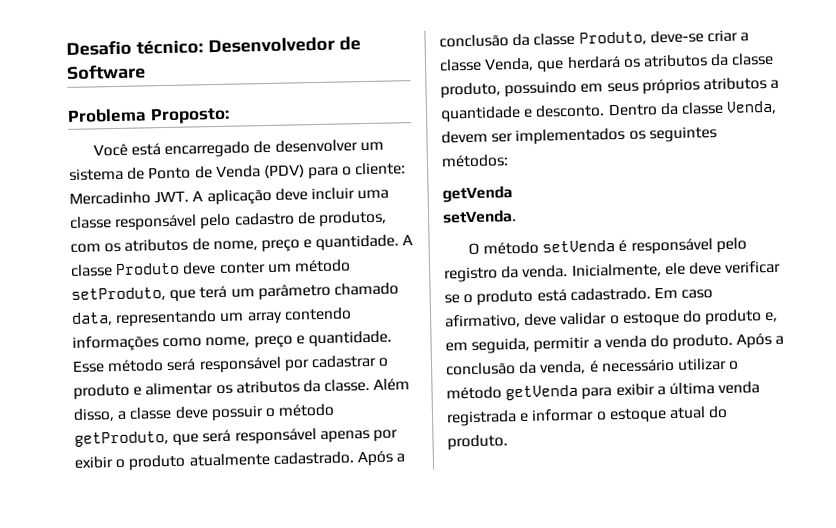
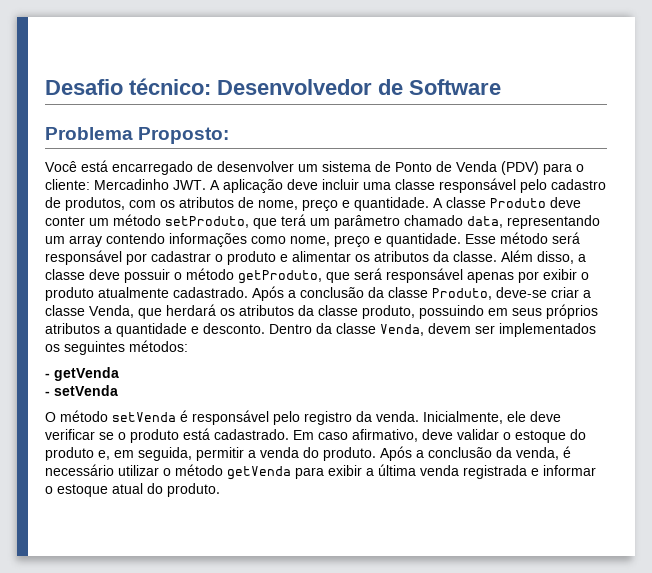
  Dentro da classe Venda, devem ser implementados os seguintes métodos:
- getVenda
+ - getVenda
- setVenda.
+ - setVenda

